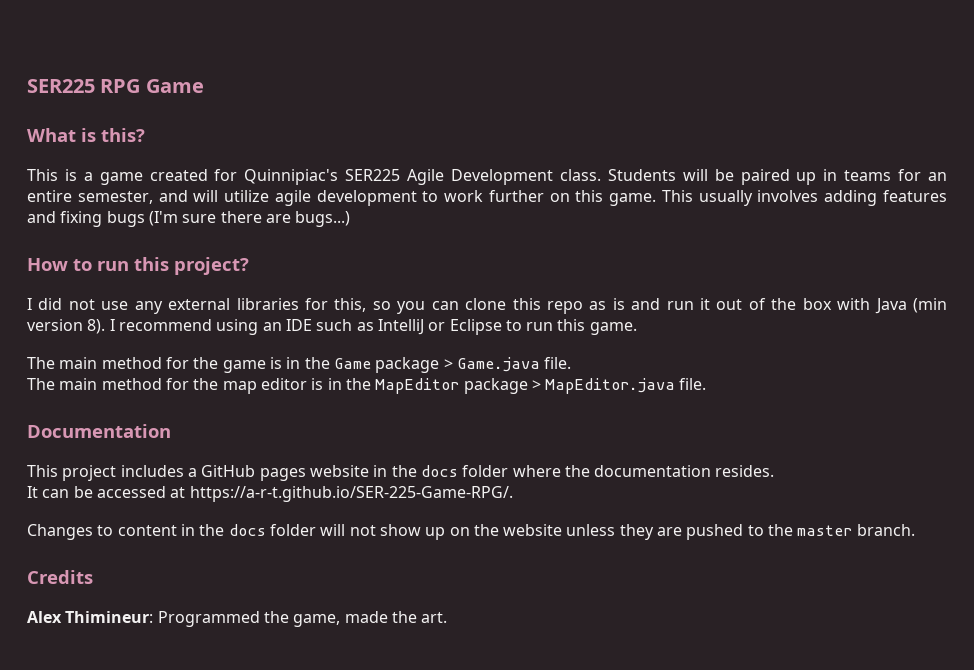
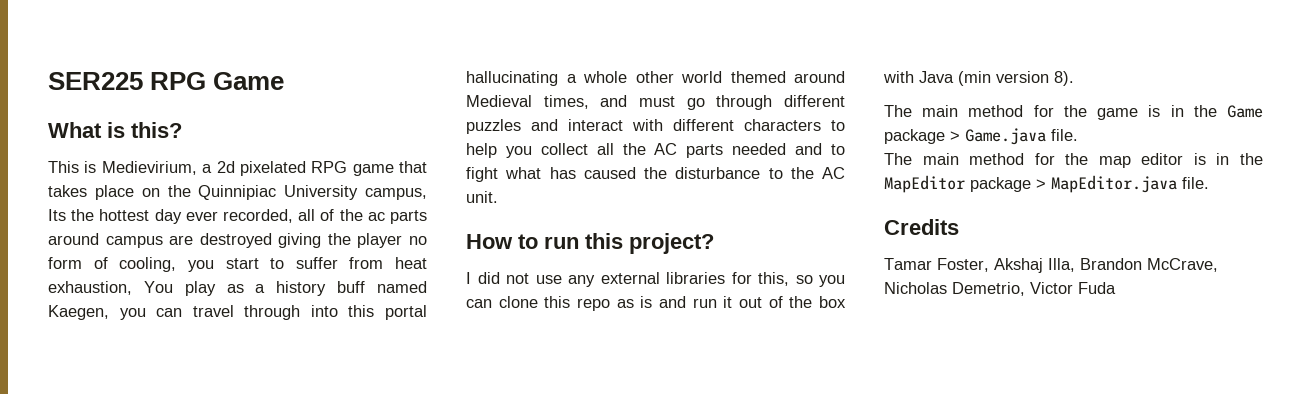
- This is a game created for Quinnipiac's SER225 Agile Development class. Students will be paired up in teams for an entire semester, and will utilize agile development to work further on this game. This usually involves adding features and fixing bugs (I'm sure there are bugs...)
+ This is Medievirium, a 2d pixelated RPG game that takes place on the Quinnipiac University campus, Its the hottest day ever recorded, all of the ac parts around campus are destroyed giving the player no form of cooling, you start to suffer from heat exhaustion, You play as a history buff named Kaegen, you can travel through into this portal hallucinating a whole other world themed around Medieval times, and must go through different puzzles and interact with different characters to help you collect all the AC parts needed and to fight what has caused the disturbance to the AC unit.
- I recommend using an IDE such as IntelliJ or Eclipse to run this game.
- Documentation
- This project includes a GitHub pages website in the docs folder where the documentation resides.
- It can be accessed at https://a-r-t.github.io/SER-225-Game-RPG/.
- Changes to content in the docs folder will not show up on the website unless they are pushed to the master branch.
  Credits
- Alex Thimineur: Programmed the game, made the art.
+ Tamar Foster, Akshaj Illa, Brandon McCrave, Nicholas Demetrio, Victor Fuda

